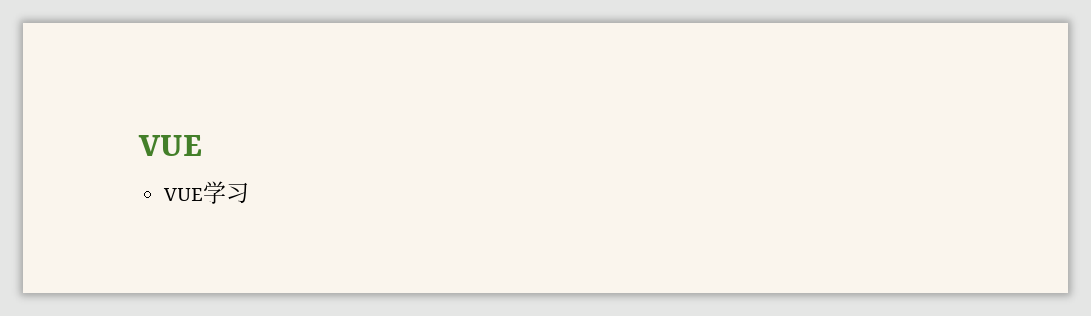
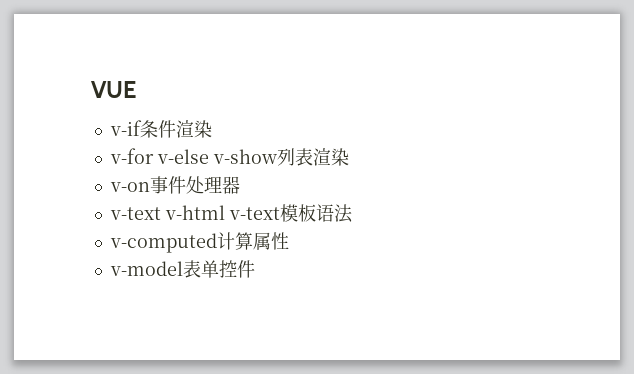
- VUE学习
+ v-if条件渲染
+ v-for v-else v-show列表渲染
+ v-on事件处理器
+ v-text v-html v-text模板语法
+ v-computed计算属性
+ v-model表单控件

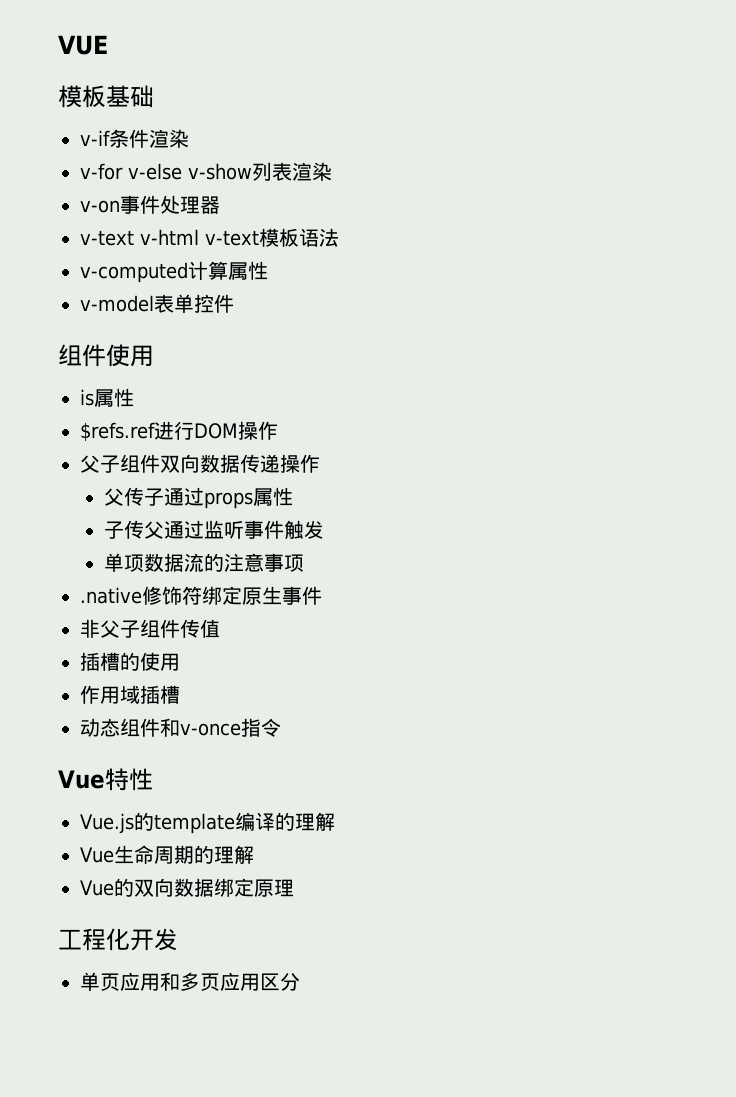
+ 模板基础
+ 组件使用
+ is属性
+ $refs.ref进行DOM操作
+ 父子组件双向数据传递操作
+ 父传子通过props属性
+ 子传父通过监听事件触发
+ 单项数据流的注意事项
+ .native修饰符绑定原生事件
+ 非父子组件传值
+ 插槽的使用
+ 作用域插槽
+ 动态组件和v-once指令
+ Vue特性
+ Vue.js的template编译的理解
+ Vue生命周期的理解
+ Vue的双向数据绑定原理
+ 工程化开发
+ 单页应用和多页应用区分

